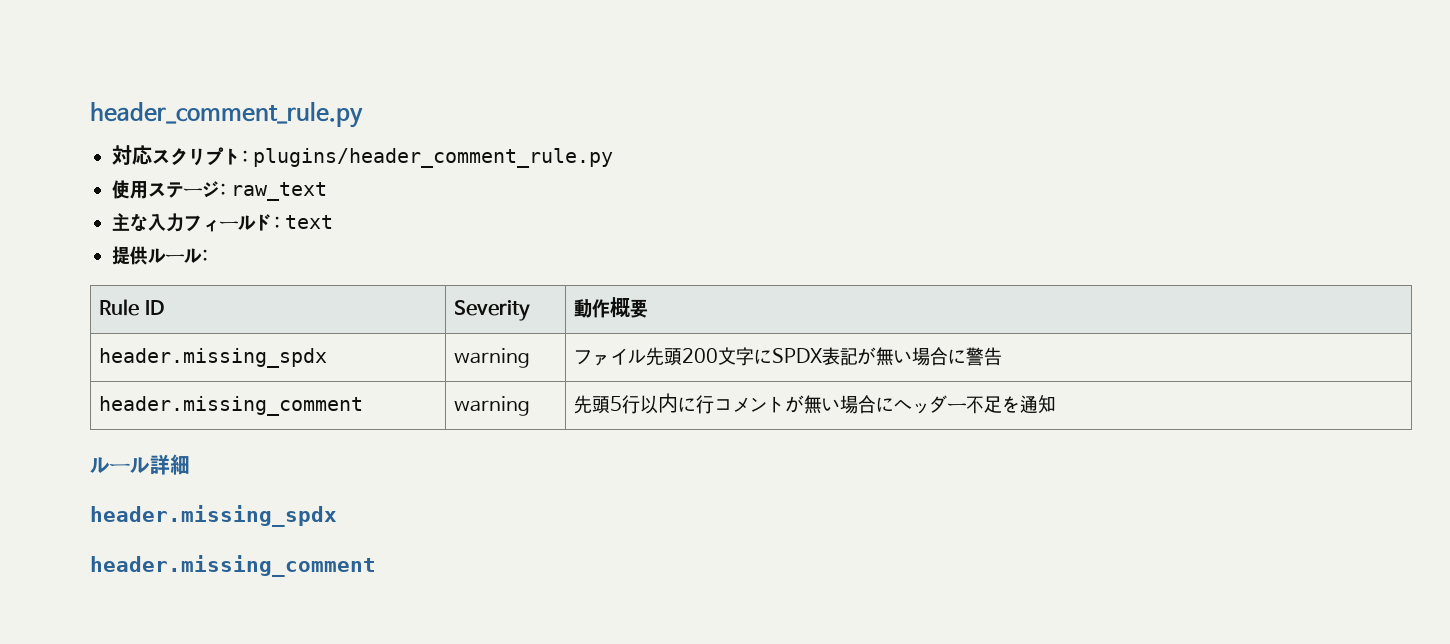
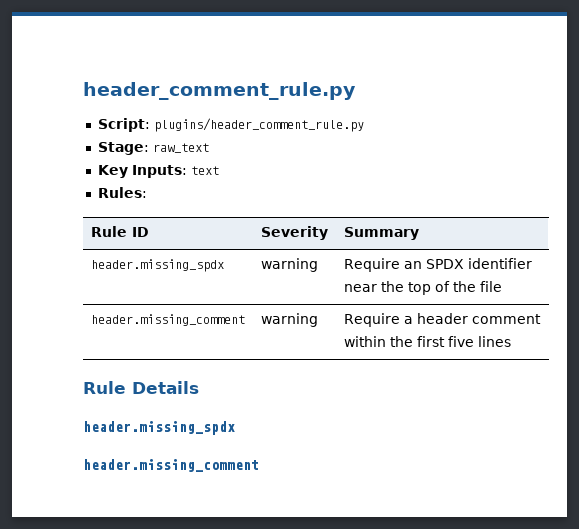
- 対応スクリプト: plugins/header_comment_rule.py
- 使用ステージ: raw_text
- 主な入力フィールド: text
- 提供ルール:
+ Script: plugins/header_comment_rule.py
+ Stage: raw_text
+ Key Inputs: text
+ Rules:
- Rule ID | Severity | 動作概要
+ Rule ID | Severity | Summary
- header.missing_spdx | warning | ファイル先頭200文字にSPDX表記が無い場合に警告
- header.missing_comment | warning | 先頭5行以内に行コメントが無い場合にヘッダー不足を通知
- ルール詳細
+ header.missing_spdx | warning | Require an SPDX identifier near the top of the file
+ header.missing_comment | warning | Require a header comment within the first five lines
+ Rule Details

